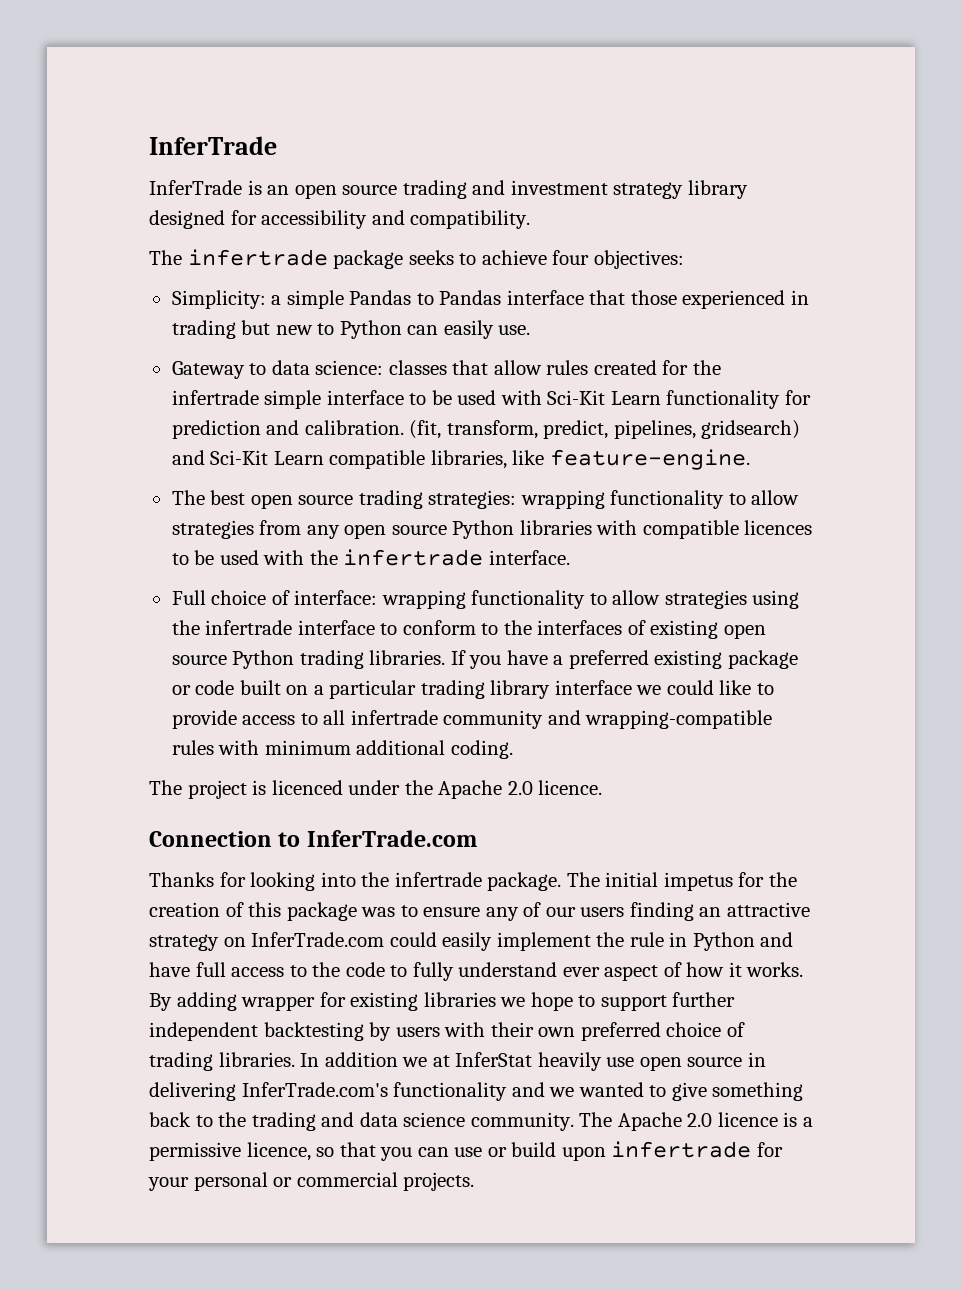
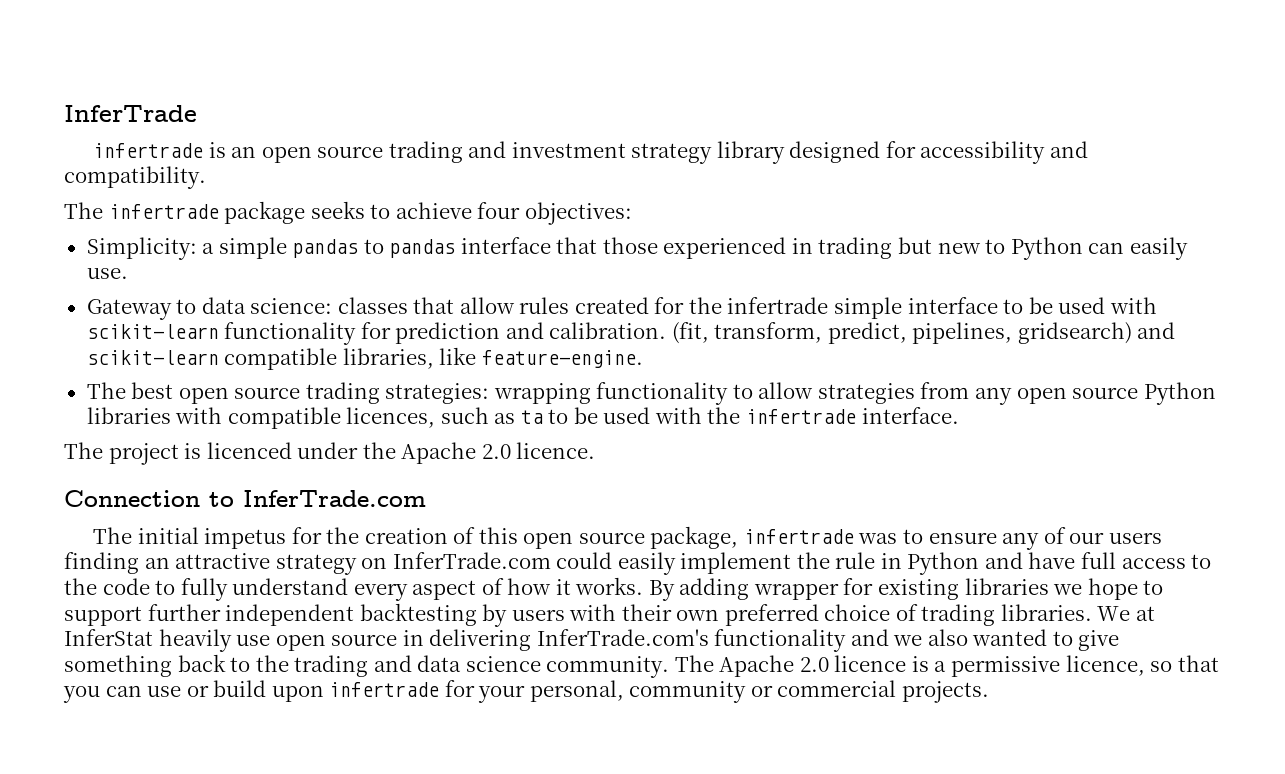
- InferTrade is an open source trading and investment strategy library designed for accessibility and compatibility.
+ infertrade is an open source trading and investment strategy library designed for accessibility and compatibility.
- Simplicity: a simple Pandas to Pandas interface that those experienced in trading but new to Python can easily use.
+ Simplicity: a simple pandas to pandas interface that those experienced in trading but new to Python can easily use.
- Gateway to data science: classes that allow rules created for the infertrade simple interface to be used with Sci-Kit Learn functionality for prediction and calibration.
+ Gateway to data science: classes that allow rules created for the infertrade simple interface to be used with scikit-learn functionality for prediction and calibration.
- (fit, transform, predict, pipelines, gridsearch) and Sci-Kit Learn compatible libraries, like feature-engine.
+ (fit, transform, predict, pipelines, gridsearch) and scikit-learn compatible libraries, like feature-engine.
- The best open source trading strategies: wrapping functionality to allow strategies from any open source Python libraries with compatible licences to be used with the infertrade interface.
+ The best open source trading strategies: wrapping functionality to allow strategies from any open source Python libraries with compatible licences, such as ta to be used with the infertrade interface.
- Full choice of interface: wrapping functionality to allow strategies using the infertrade interface to conform to the interfaces of existing open source Python trading libraries. If you have a preferred existing package or code built on a particular trading library interface we could like to provide access to all infertrade community and wrapping-compatible rules with minimum additional coding.
- Thanks for looking into the infertrade package. The initial impetus for the creation of this package was to ensure any of our users finding an attractive strategy on InferTrade.com could easily implement the rule in Python and have full access to the code to fully understand ever aspect of how it works.
+ The initial impetus for the creation of this open source package, infertrade was to ensure any of our users finding an attractive strategy on InferTrade.com could easily implement the rule in Python and have full access to the code to fully understand every aspect of how it works.
- In addition we at InferStat heavily use open source in delivering InferTrade.com's functionality and we wanted to give something back to the trading and data science community.
+ We at InferStat heavily use open source in delivering InferTrade.com's functionality and we also wanted to give something back to the trading and data science community.
- The Apache 2.0 licence is a permissive licence, so that you can use or build upon infertrade for your personal or commercial projects.
+ The Apache 2.0 licence is a permissive licence, so that you can use or build upon infertrade for your personal, community or commercial projects.

